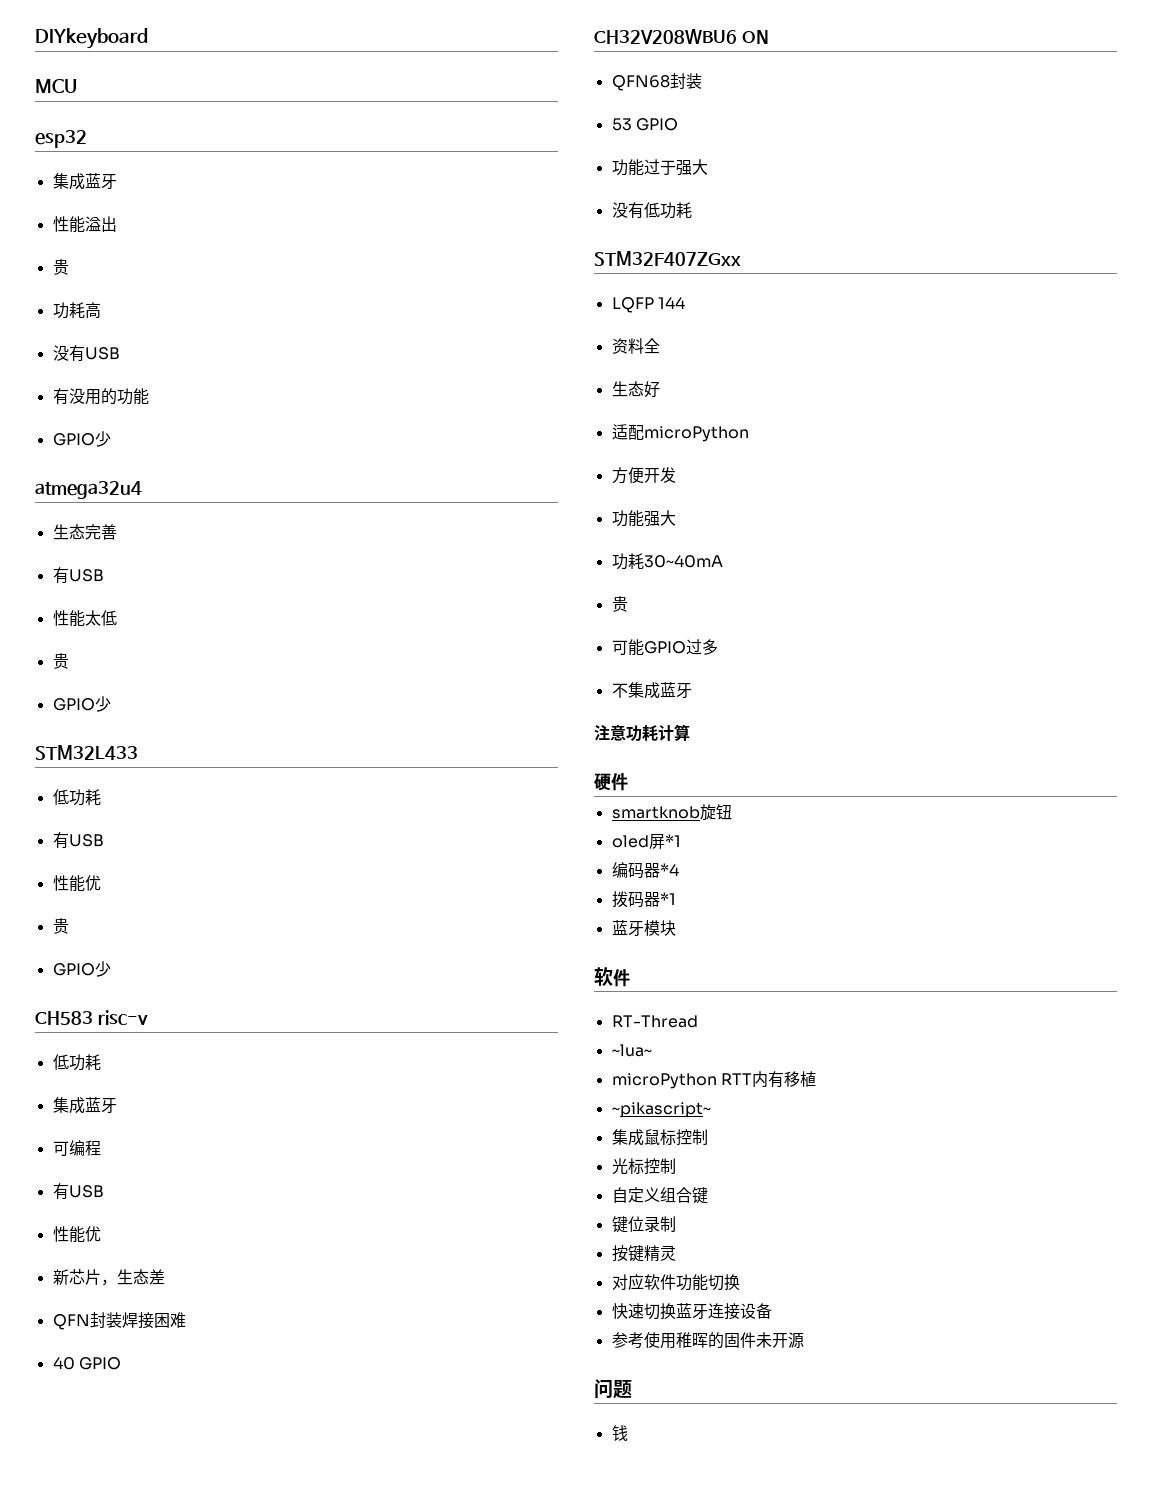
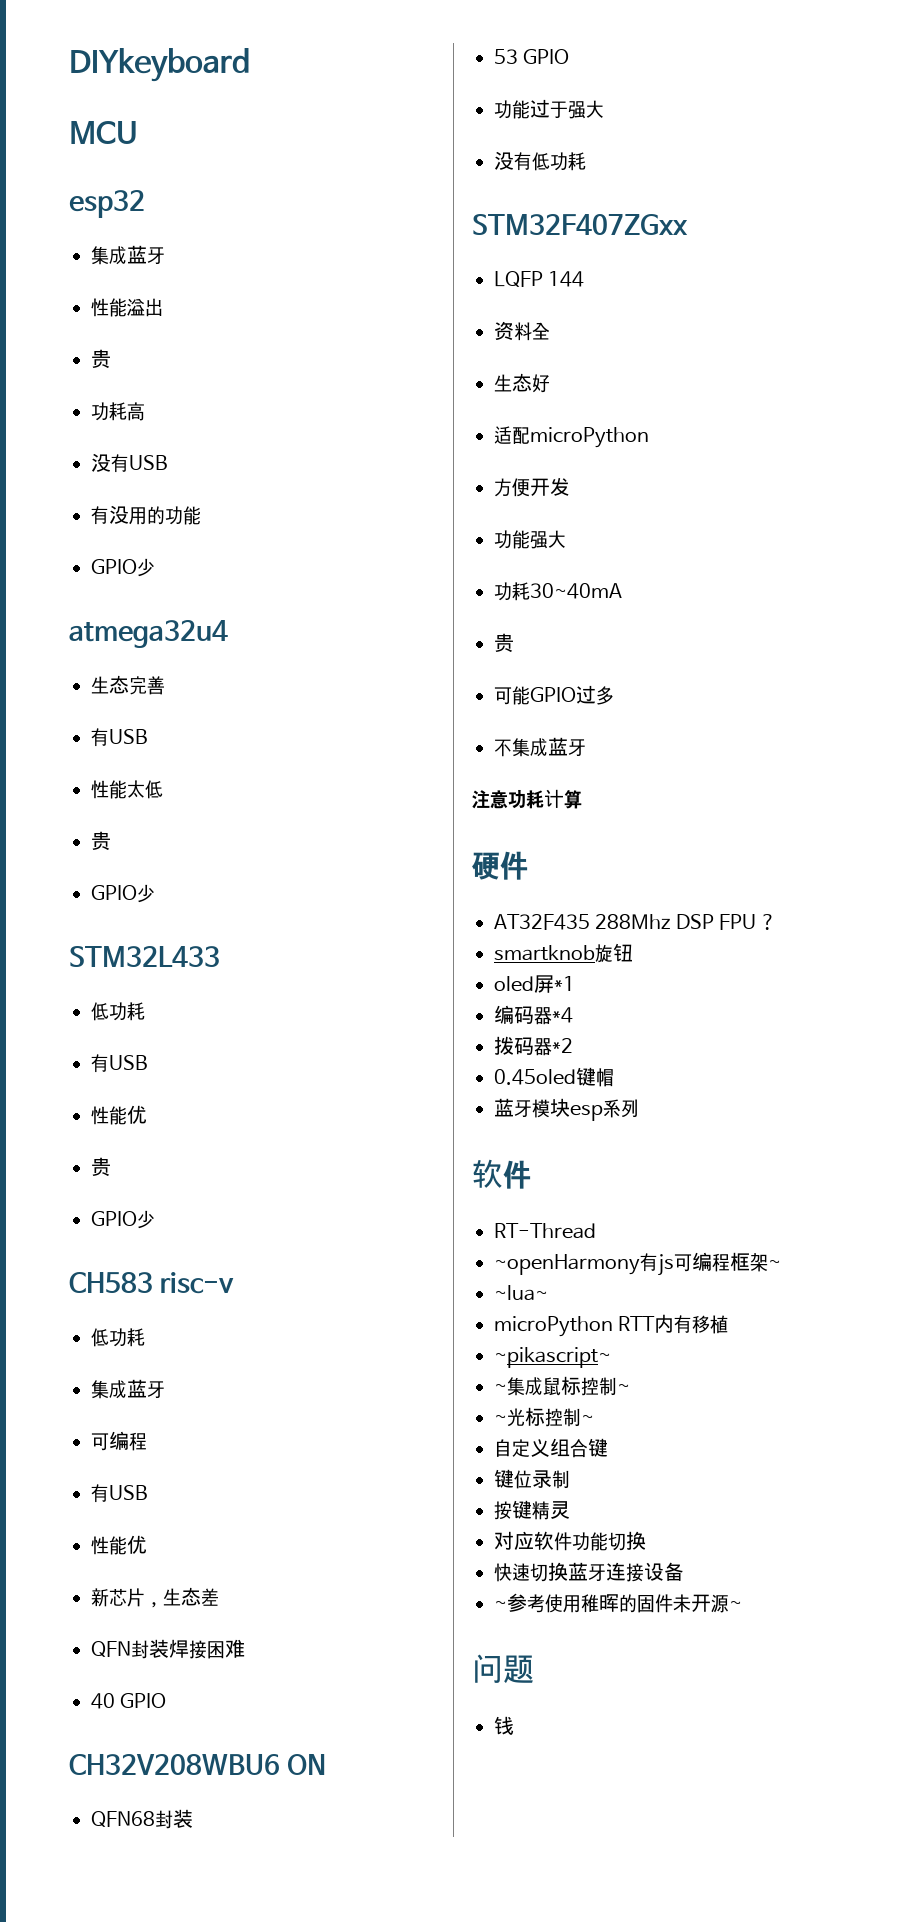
+ AT32F435 288Mhz DSP FPU ?
- 拨码器*1
+ 拨码器*2
+ 0.45oled键帽
- 蓝牙模块
+ 蓝牙模块esp系列
+ ~openHarmony有js可编程框架~
- 集成鼠标控制
- 光标控制
+ ~集成鼠标控制~
+ ~光标控制~
- 参考使用稚晖的固件未开源
+ ~参考使用稚晖的固件未开源~

